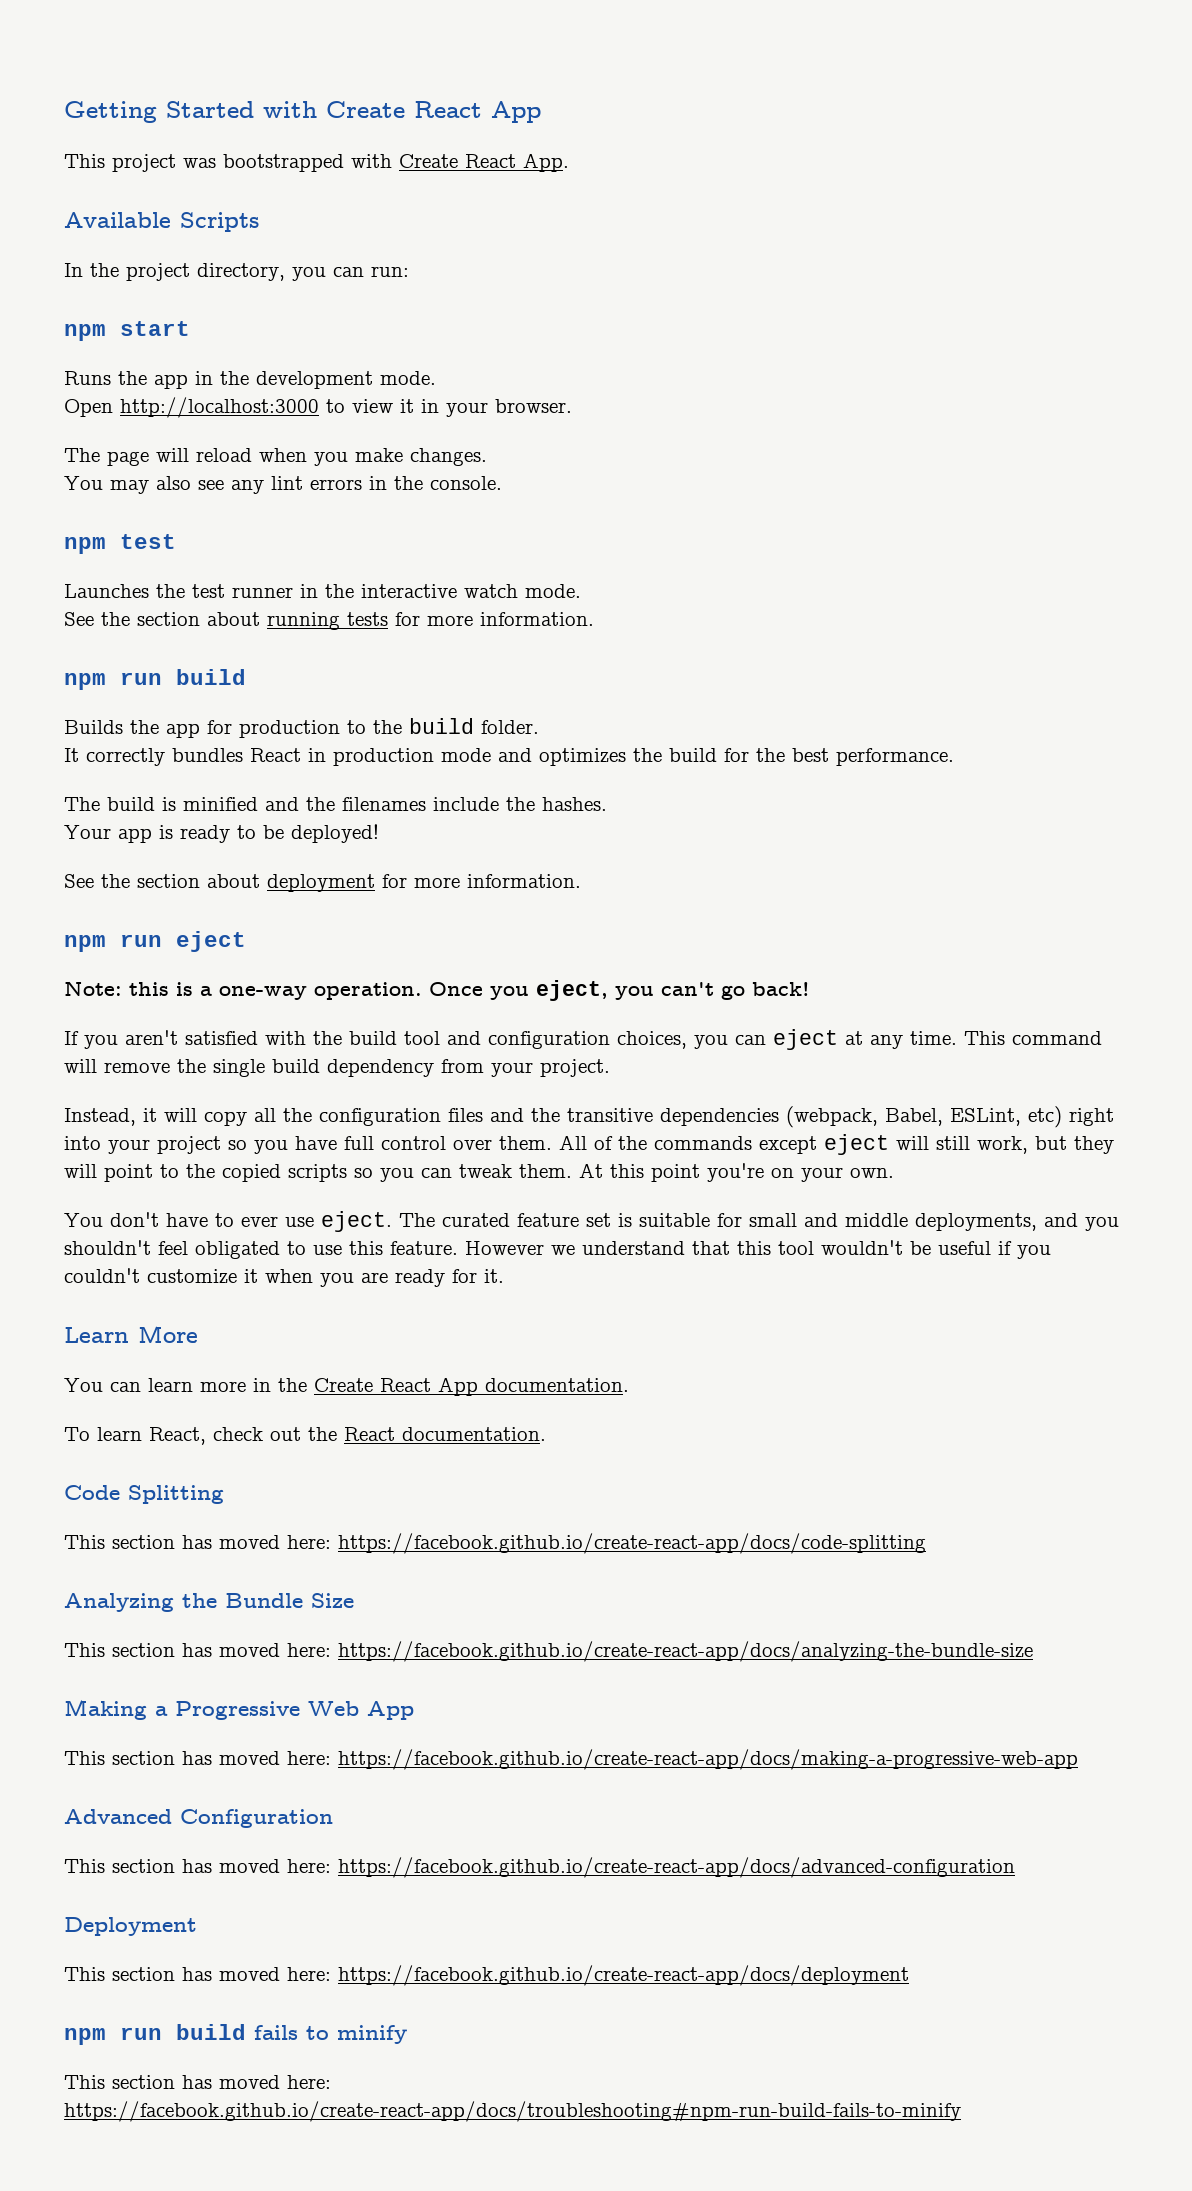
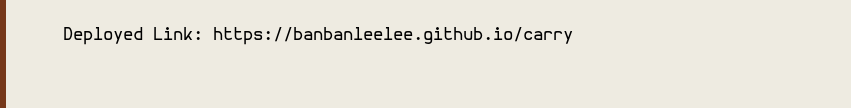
- Getting Started with Create React App
- This project was bootstrapped with Create React App.
- Available Scripts
- In the project directory, you can run:
- npm start
- Runs the app in the development mode.
- Open http://localhost:3000 to view it in your browser.
- The page will reload when you make changes.
- You may also see any lint errors in the console.
- npm test
- Launches the test runner in the interactive watch mode.
- See the section about running tests for more information.
- npm run build
- Builds the app for production to the build folder.
- It correctly bundles React in production mode and optimizes the build for the best performance.
- The build is minified and the filenames include the hashes.
- Your app is ready to be deployed!
- See the section about deployment for more information.
- npm run eject
- Note: this is a one-way operation. Once you eject, you can't go back!
- If you aren't satisfied with the build tool and configuration choices, you can eject at any time. This command will remove the single build dependency from your project.
- Instead, it will copy all the configuration files and the transitive dependencies (webpack, Babel, ESLint, etc) right into your project so you have full control over them. All of the commands except eject will still work, but they will point to the copied scripts so you can tweak them. At this point you're on your own.
- You don't have to ever use eject. The curated feature set is suitable for small and middle deployments, and you shouldn't feel obligated to use this feature. However we understand that this tool wouldn't be useful if you couldn't customize it when you are ready for it.
- Learn More
- You can learn more in the Create React App documentation.
- To learn React, check out the React documentation.
- Code Splitting
- This section has moved here: https://facebook.github.io/create-react-app/docs/code-splitting
- Analyzing the Bundle Size
- This section has moved here: https://facebook.github.io/create-react-app/docs/analyzing-the-bundle-size
- Making a Progressive Web App
- This section has moved here: https://facebook.github.io/create-react-app/docs/making-a-progressive-web-app
- Advanced Configuration
- This section has moved here: https://facebook.github.io/create-react-app/docs/advanced-configuration
- Deployment
- This section has moved here: https://facebook.github.io/create-react-app/docs/deployment
- npm run build fails to minify
- This section has moved here: https://facebook.github.io/create-react-app/docs/troubleshooting#npm-run-build-fails-to-minify
+ Deployed Link: https://banbanleelee.github.io/carry

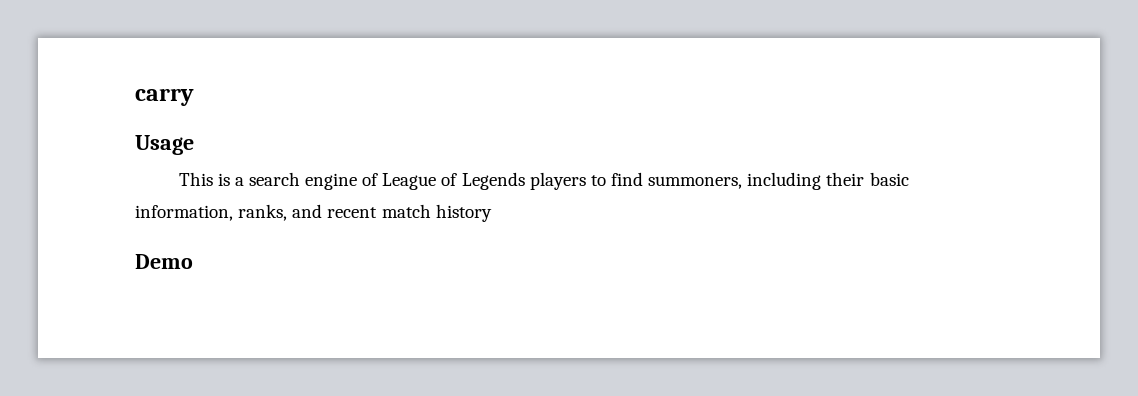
- Deployed Link: https://banbanleelee.github.io/carry
+ carry
+ Usage
+ This is a search engine of League of Legends players to find summoners, including their basic information, ranks, and recent match history
+ Demo

